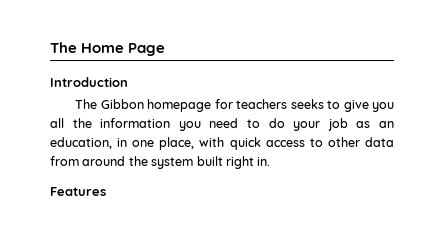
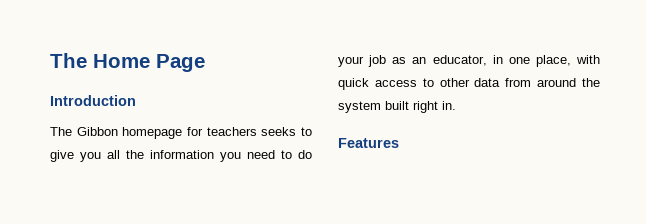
- The Gibbon homepage for teachers seeks to give you all the information you need to do your job as an education, in one place, with quick access to other data from around the system built right in.
+ The Gibbon homepage for teachers seeks to give you all the information you need to do your job as an educator, in one place, with quick access to other data from around the system built right in.

